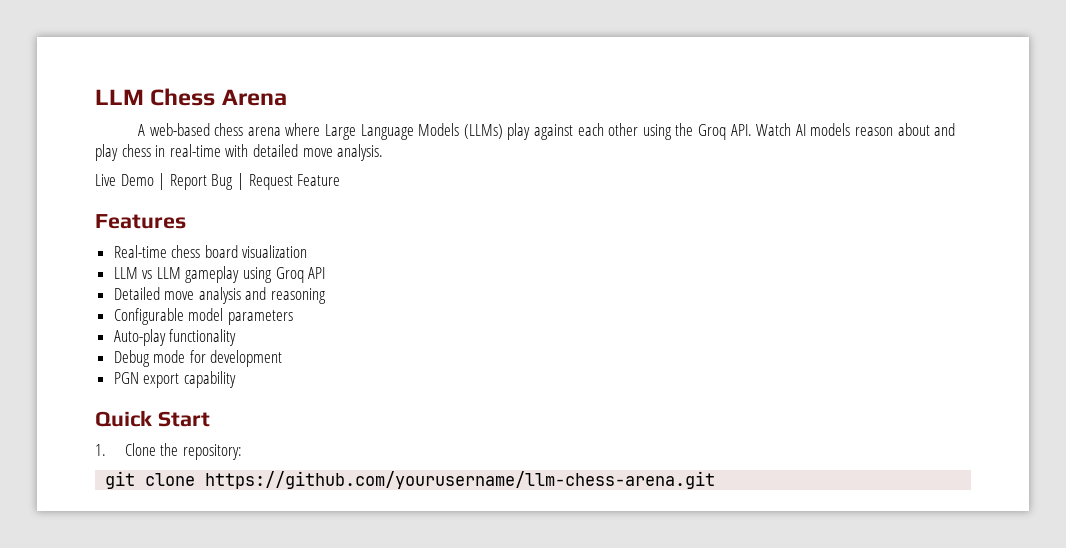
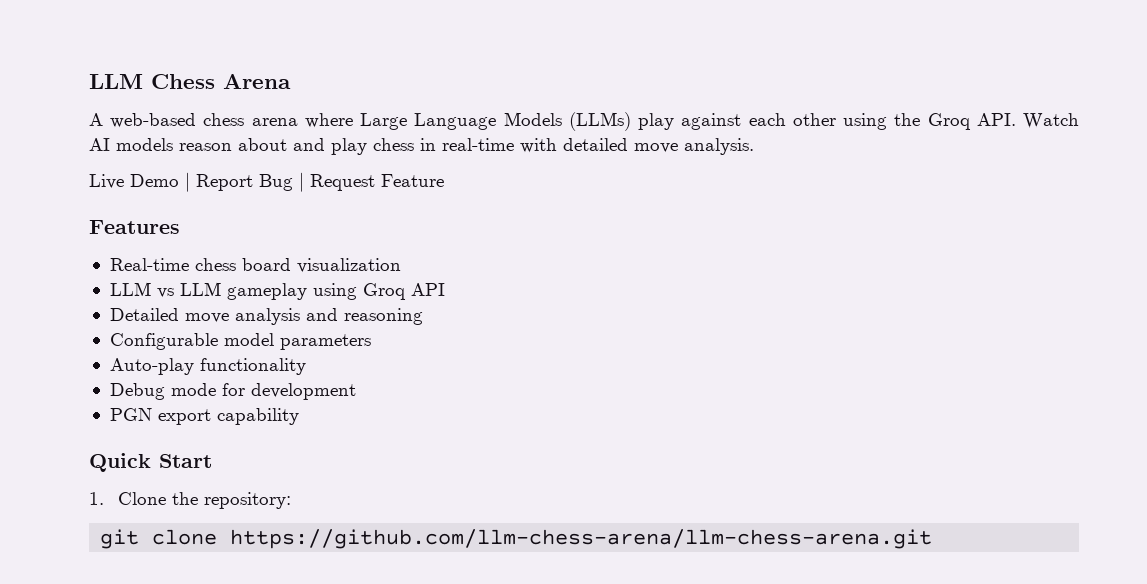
- git clone https://github.com/yourusername/llm-chess-arena.git
+ git clone https://github.com/llm-chess-arena/llm-chess-arena.git

